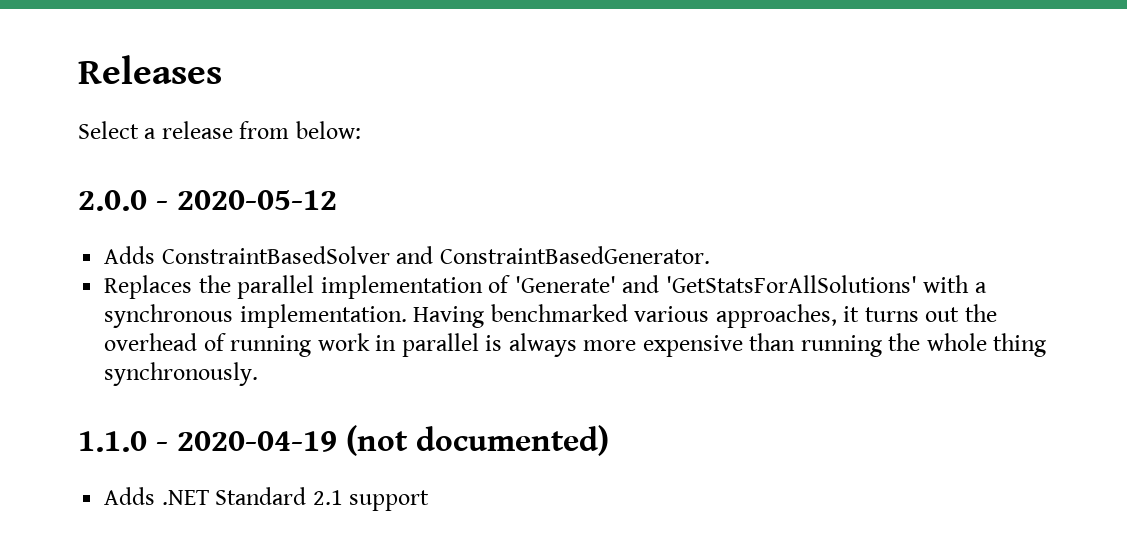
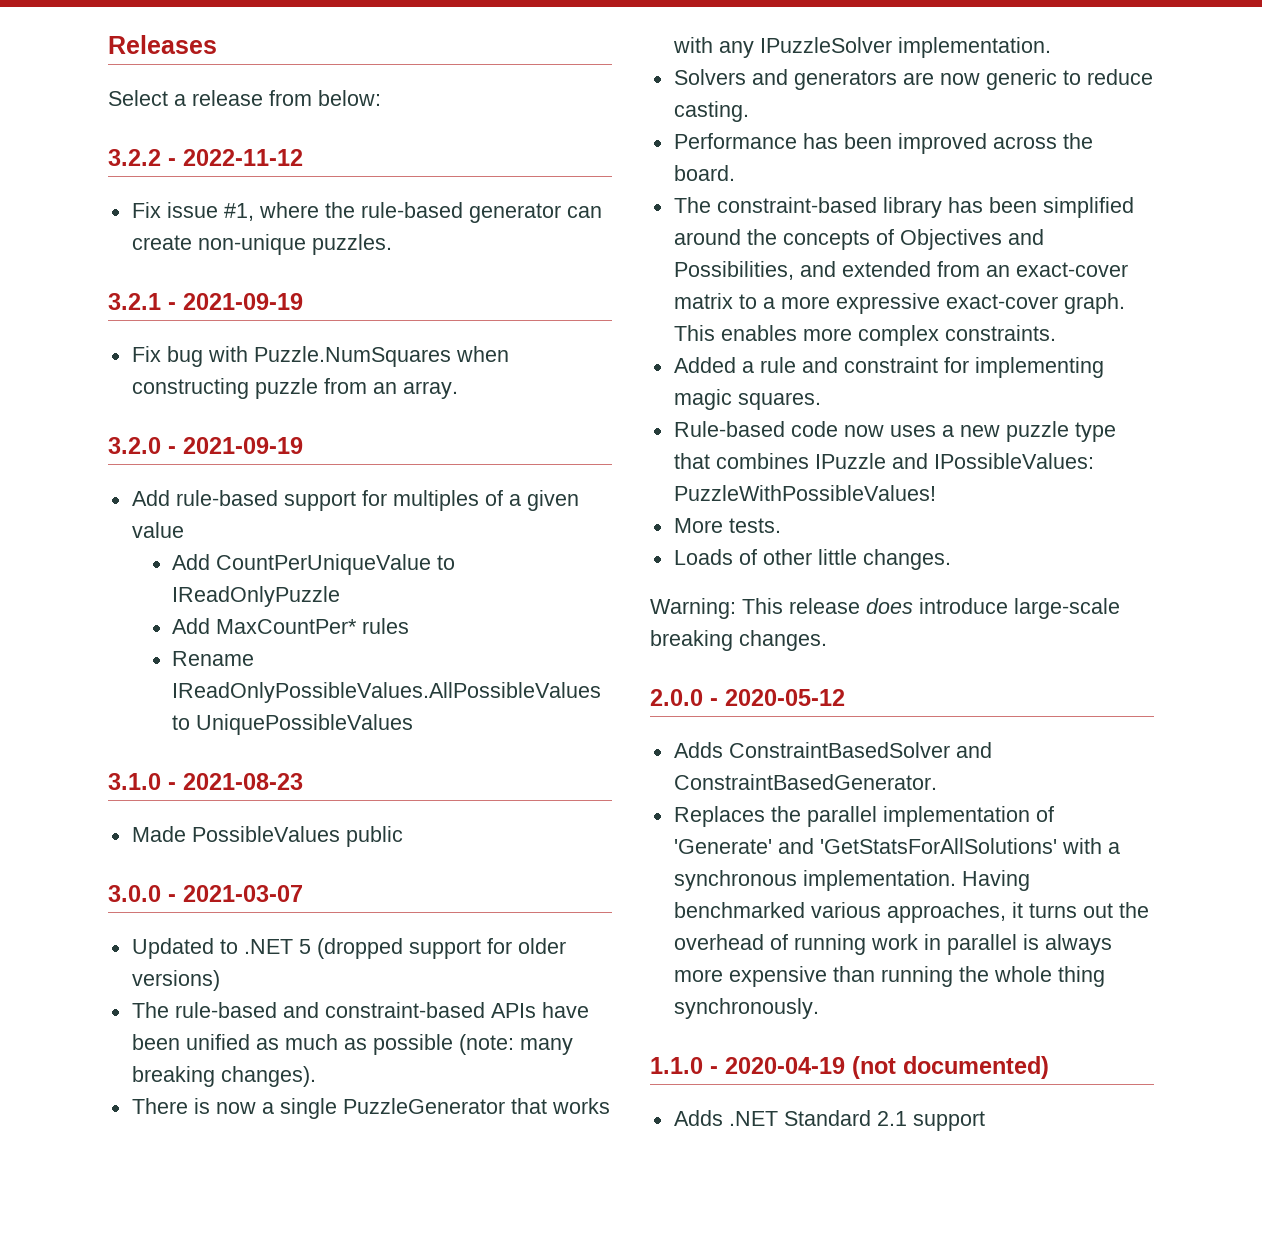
+ 3.2.2 - 2022-11-12
+ Fix issue #1, where the rule-based generator can create non-unique puzzles.
+ 3.2.1 - 2021-09-19
+ Fix bug with Puzzle.NumSquares when constructing puzzle from an array.
+ 3.2.0 - 2021-09-19
+ Add rule-based support for multiples of a given value
+ Add CountPerUniqueValue to IReadOnlyPuzzle
+ Add MaxCountPer* rules
+ Rename IReadOnlyPossibleValues.AllPossibleValues to UniquePossibleValues
+ 3.1.0 - 2021-08-23
+ Made PossibleValues public
+ 3.0.0 - 2021-03-07
+ Updated to .NET 5 (dropped support for older versions)
+ The rule-based and constraint-based APIs have been unified as much as possible (note: many breaking changes).
+ There is now a single PuzzleGenerator that works with any IPuzzleSolver implementation.
+ Solvers and generators are now generic to reduce casting.
+ Performance has been improved across the board.
+ The constraint-based library has been simplified around the concepts of Objectives and Possibilities, and extended from an exact-cover matrix to a more expressive exact-cover graph. This enables more complex constraints.
+ Added a rule and constraint for implementing magic squares.
+ Rule-based code now uses a new puzzle type that combines IPuzzle and IPossibleValues: PuzzleWithPossibleValues!
+ More tests.
+ Loads of other little changes.
+ Warning: This release does introduce large-scale breaking changes.

